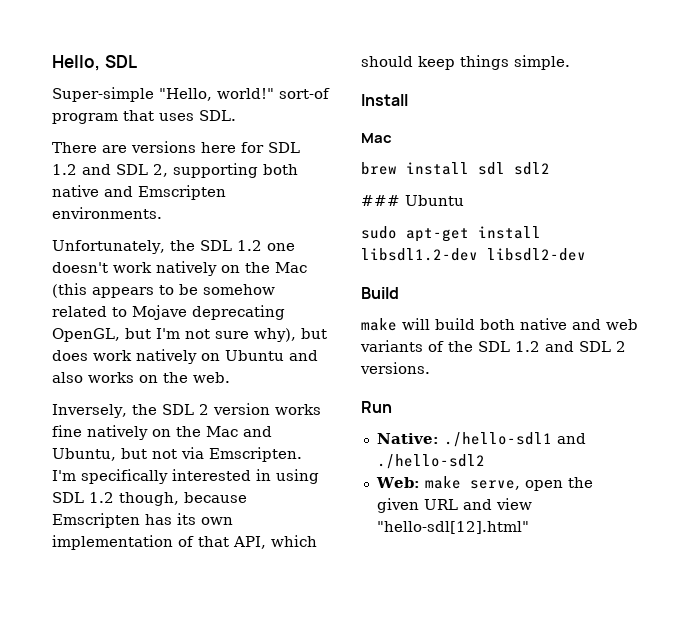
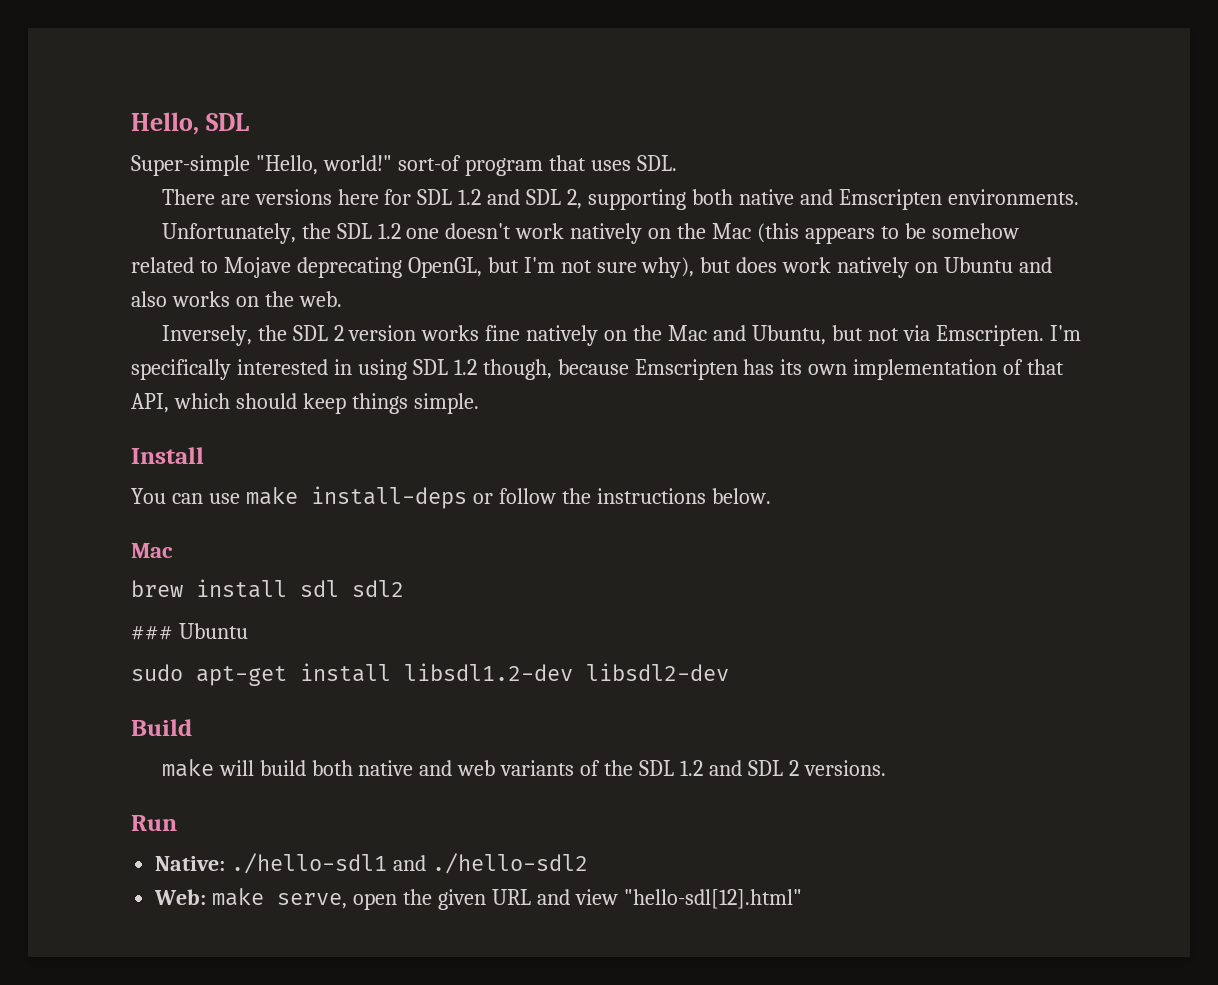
+ You can use make install-deps or follow the instructions below.

